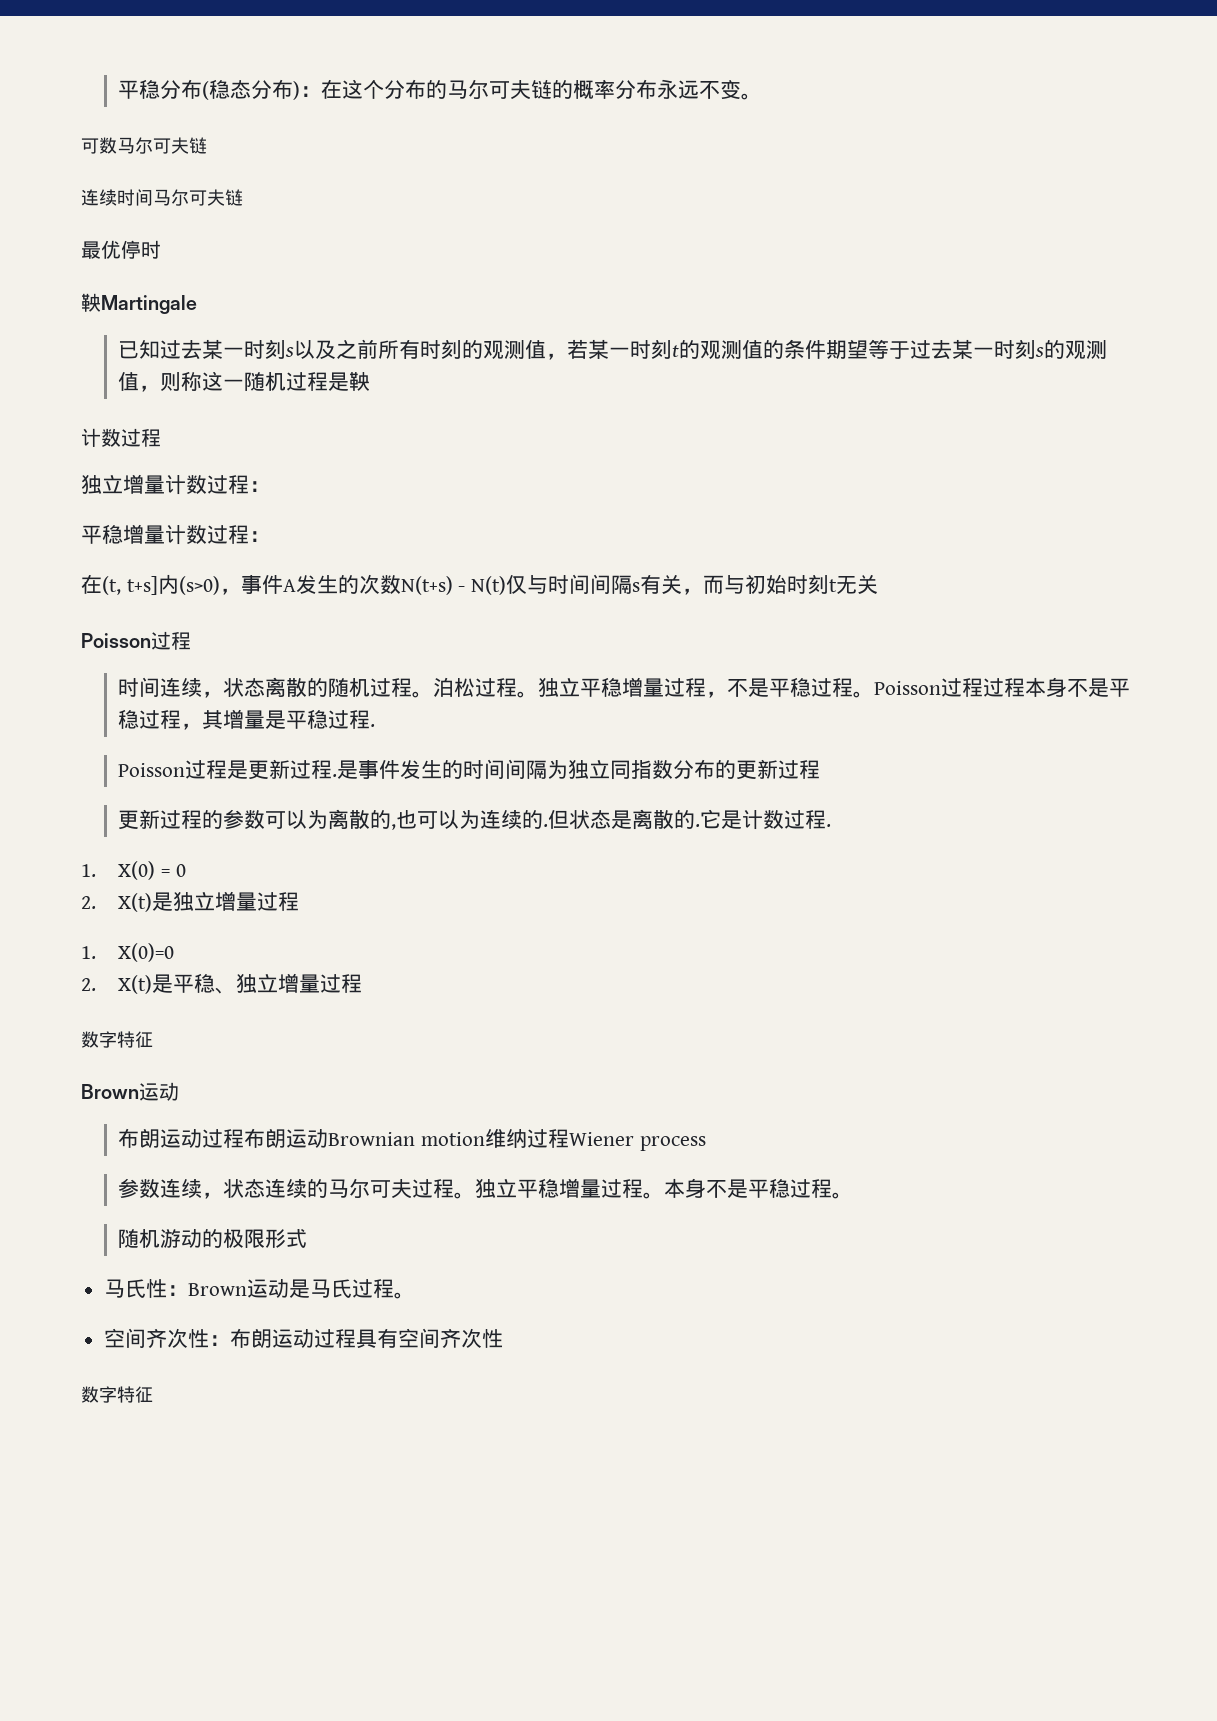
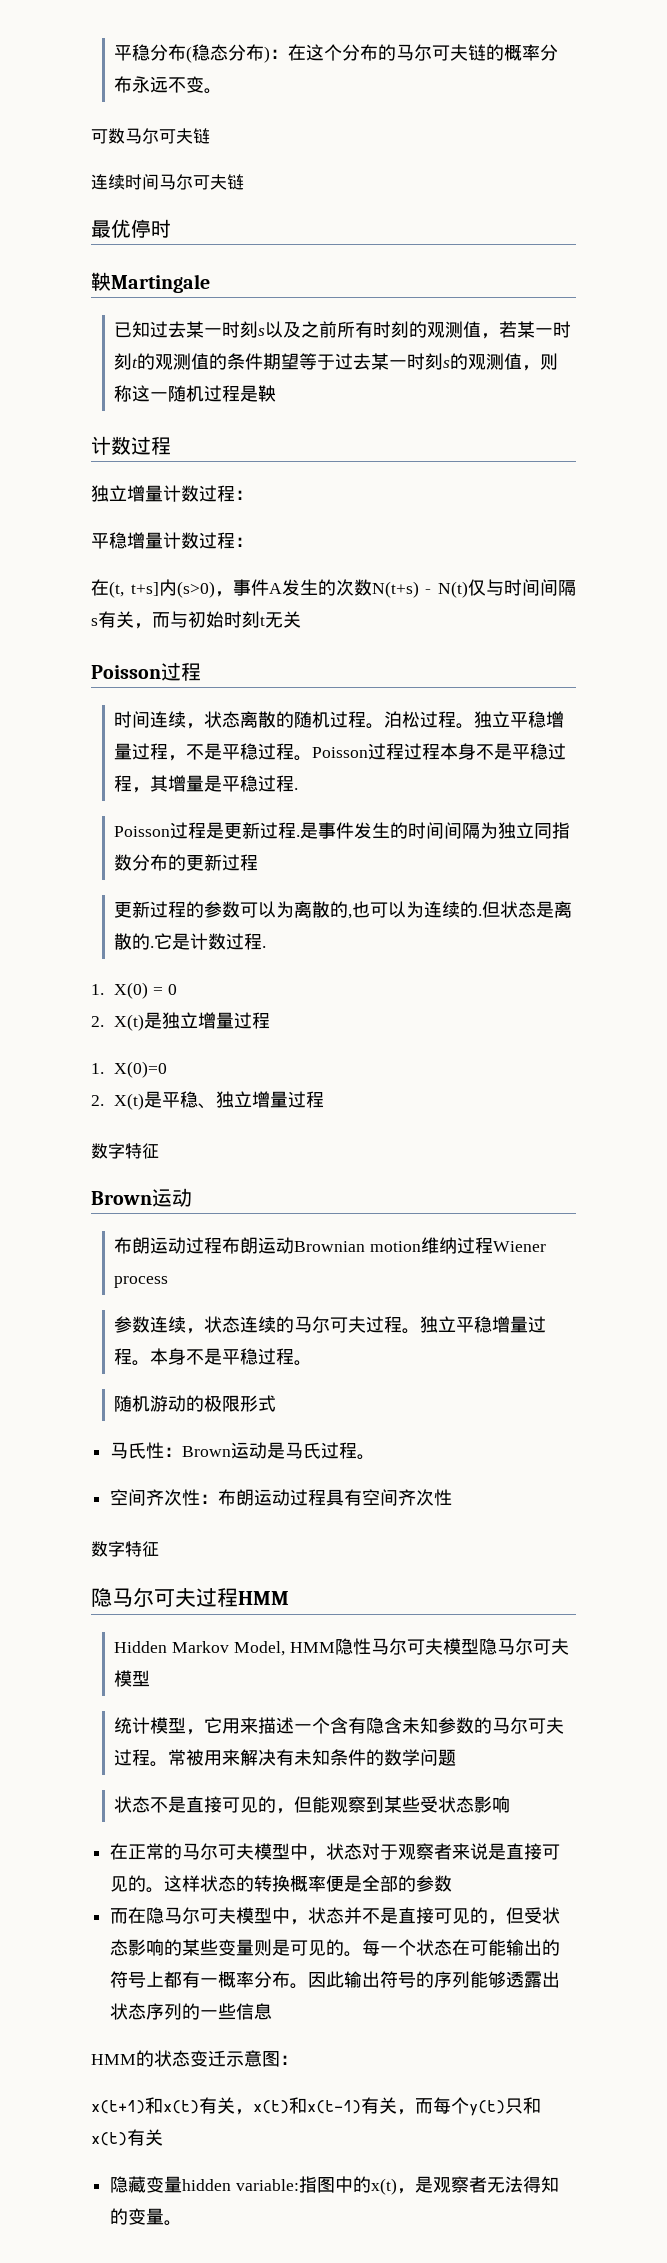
+ 隐马尔可夫过程HMM
+ Hidden Markov Model, HMM隐性马尔可夫模型隐马尔可夫模型
+ 统计模型，它用来描述一个含有隐含未知参数的马尔可夫过程。常被用来解决有未知条件的数学问题
+ 状态不是直接可见的，但能观察到某些受状态影响
+ 在正常的马尔可夫模型中，状态对于观察者来说是直接可见的。这样状态的转换概率便是全部的参数
+ 而在隐马尔可夫模型中，状态并不是直接可见的，但受状态影响的某些变量则是可见的。每一个状态在可能输出的符号上都有一概率分布。因此输出符号的序列能够透露出状态序列的一些信息
+ HMM的状态变迁示意图：
+ x(t+1)和x(t)有关，x(t)和x(t-1)有关，而每个y(t)只和x(t)有关
+ 隐藏变量hidden variable:指图中的x(t)，是观察者无法得知的变量。

